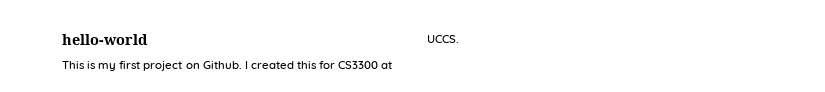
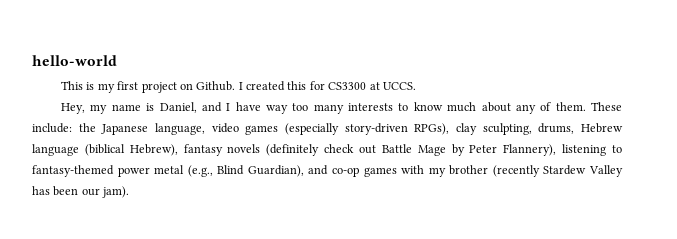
+ Hey, my name is Daniel, and I have way too many interests to know much about any of them. These include: the Japanese language, video games (especially story-driven RPGs), clay sculpting, drums, Hebrew language (biblical Hebrew), fantasy novels (definitely check out Battle Mage by Peter Flannery), listening to fantasy-themed power metal (e.g., Blind Guardian), and co-op games with my brother (recently Stardew Valley has been our jam).

